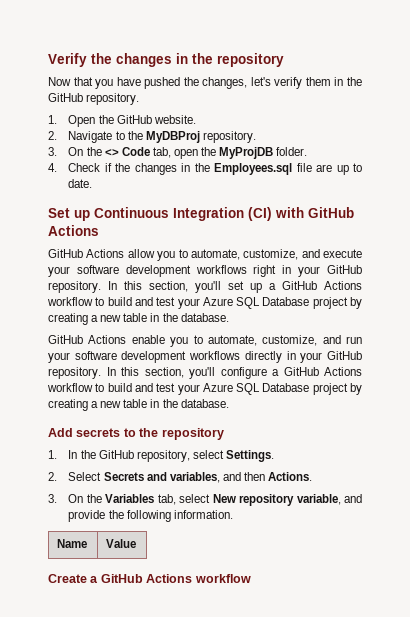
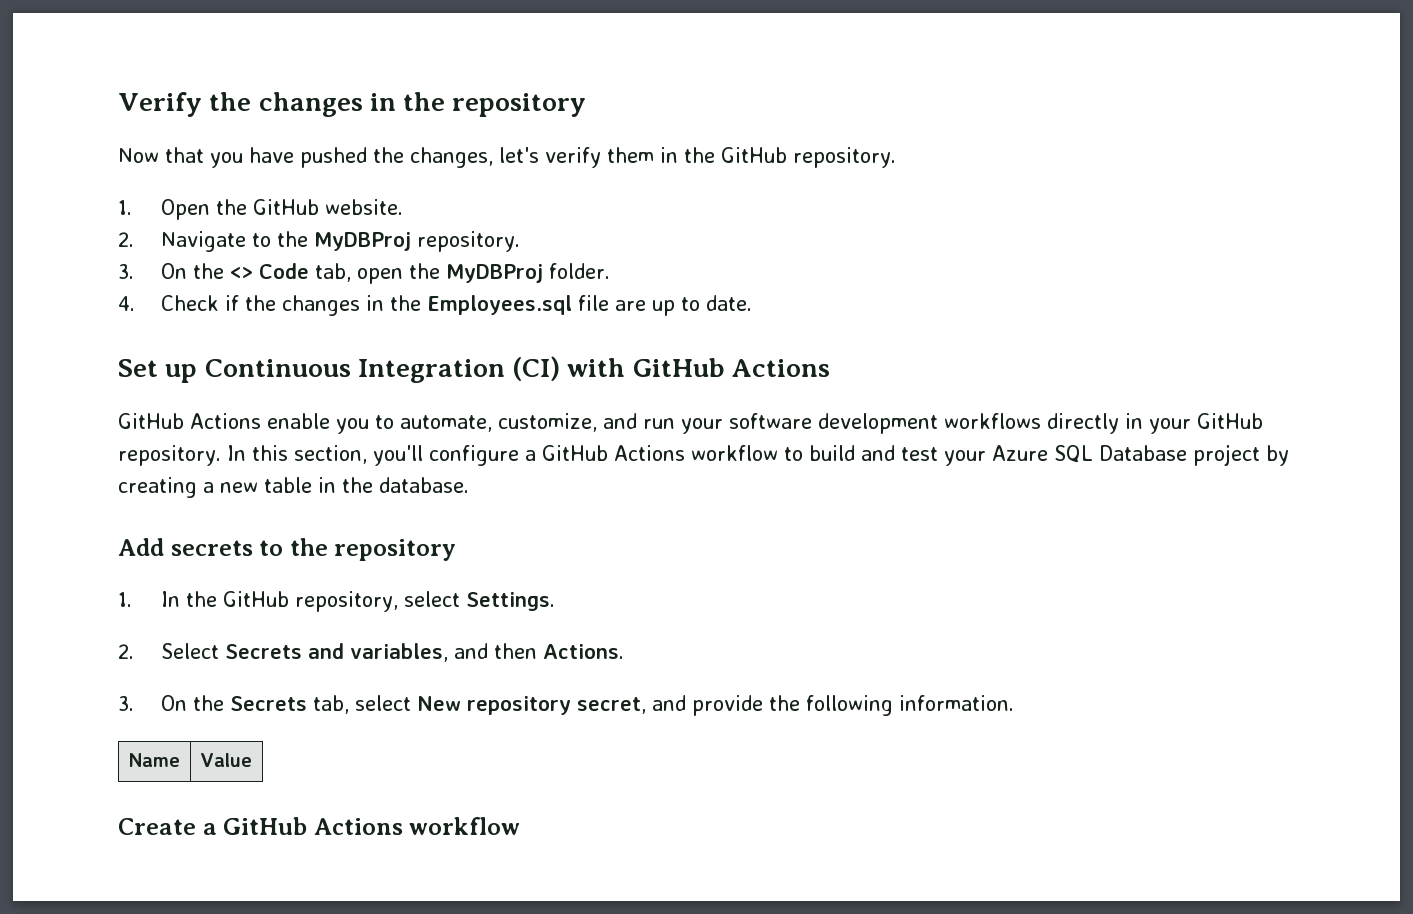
- 3. On the <> Code tab, open the MyProjDB folder.
+ 3. On the <> Code tab, open the MyDBProj folder.
- GitHub Actions allow you to automate, customize, and execute your software development workflows right in your GitHub repository. In this section, you'll set up a GitHub Actions workflow to build and test your Azure SQL Database project by creating a new table in the database.
- 3. On the Variables tab, select New repository variable, and provide the following information.
+ 3. On the Secrets tab, select New repository secret, and provide the following information.

